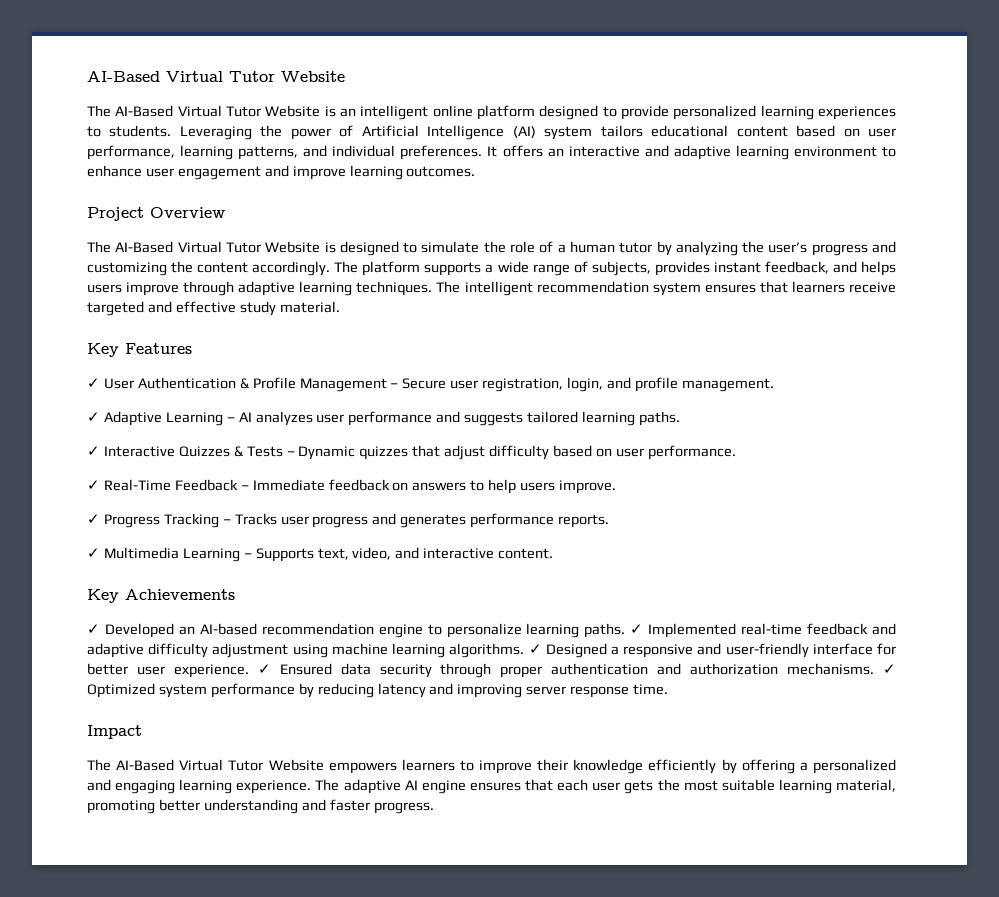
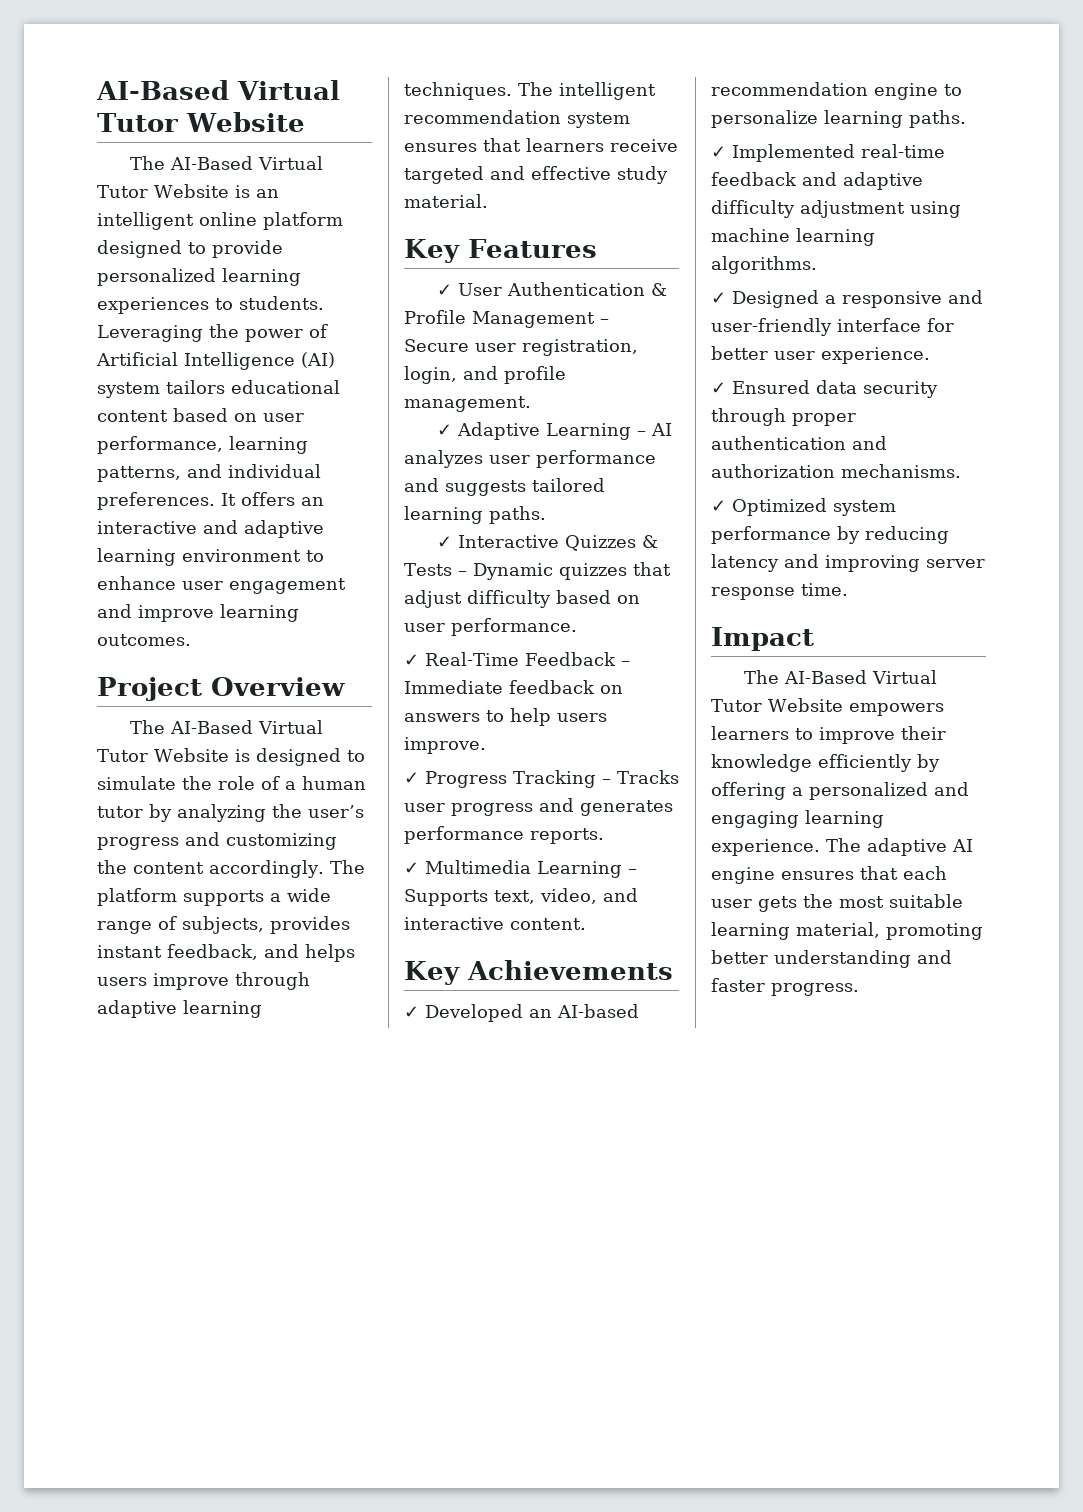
- ✓ Developed an AI-based recommendation engine to personalize learning paths. ✓ Implemented real-time feedback and adaptive difficulty adjustment using machine learning algorithms. ✓ Designed a responsive and user-friendly interface for better user experience. ✓ Ensured data security through proper authentication and authorization mechanisms. ✓ Optimized system performance by reducing latency and improving server response time.
+ ✓ Developed an AI-based recommendation engine to personalize learning paths.
+ ✓ Implemented real-time feedback and adaptive difficulty adjustment using machine learning algorithms.
+ ✓ Designed a responsive and user-friendly interface for better user experience.
+ ✓ Ensured data security through proper authentication and authorization mechanisms.
+ ✓ Optimized system performance by reducing latency and improving server response time.

